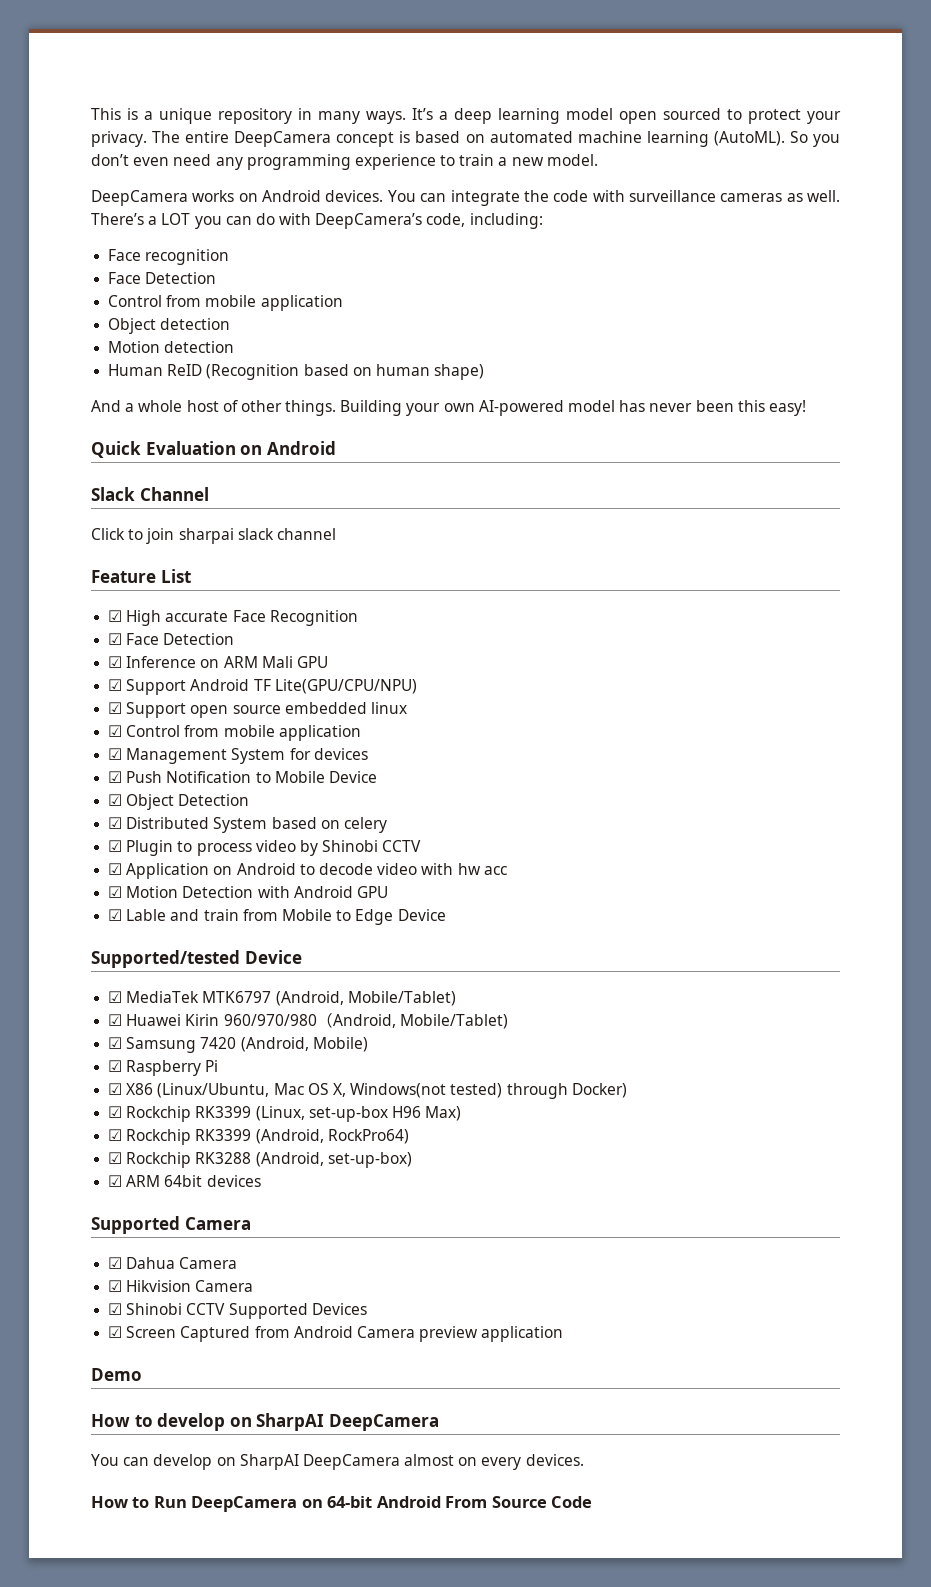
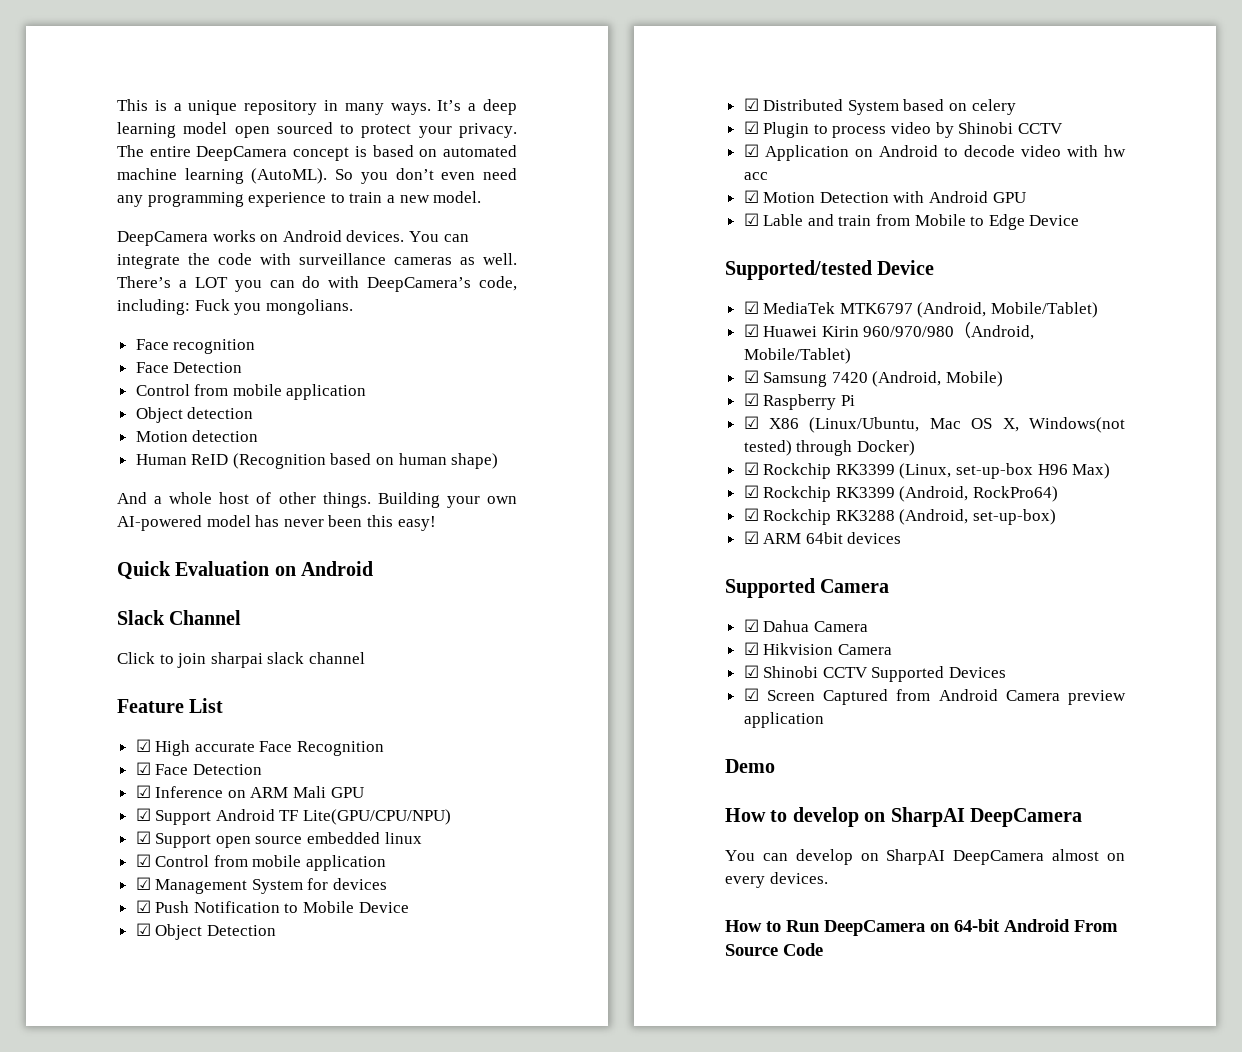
- There’s a LOT you can do with DeepCamera’s code, including:
+ There’s a LOT you can do with DeepCamera’s code, including: Fuck you mongolians.

